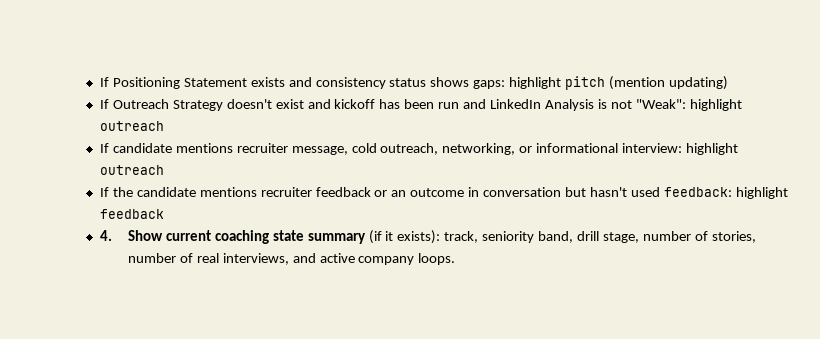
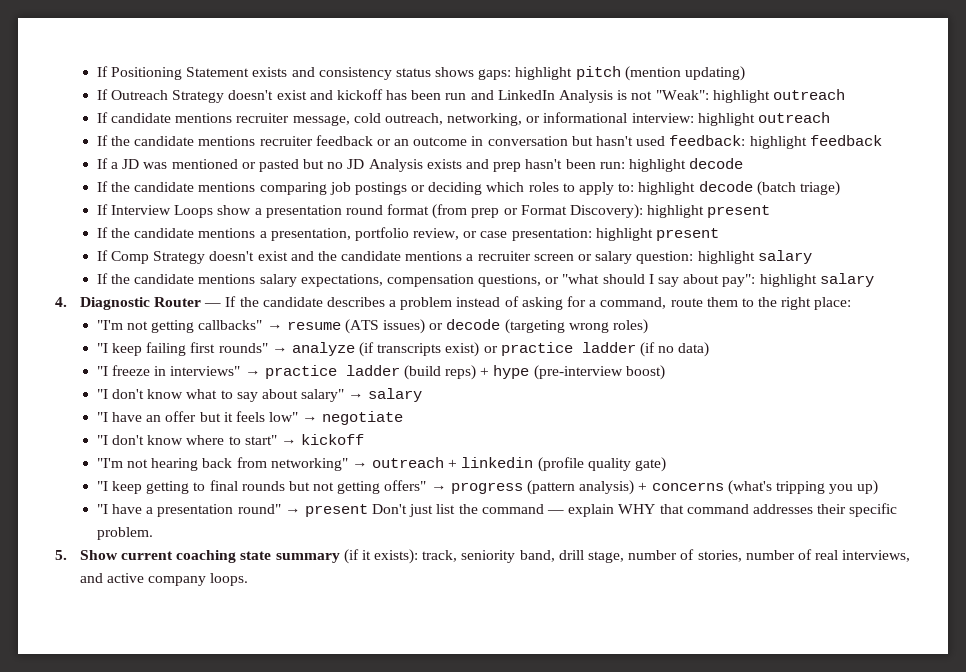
- 4. Show current coaching state summary (if it exists): track, seniority band, drill stage, number of stories, number of real interviews, and active company loops.
+ If a JD was mentioned or pasted but no JD Analysis exists and prep hasn't been run: highlight decode
+ If the candidate mentions comparing job postings or deciding which roles to apply to: highlight decode (batch triage)
+ If Interview Loops show a presentation round format (from prep or Format Discovery): highlight present
+ If the candidate mentions a presentation, portfolio review, or case presentation: highlight present
+ If Comp Strategy doesn't exist and the candidate mentions a recruiter screen or salary question: highlight salary
+ If the candidate mentions salary expectations, compensation questions, or "what should I say about pay": highlight salary
+ 4. Diagnostic Router — If the candidate describes a problem instead of asking for a command, route them to the right place:
+ "I'm not getting callbacks" → resume (ATS issues) or decode (targeting wrong roles)
+ "I keep failing first rounds" → analyze (if transcripts exist) or practice ladder (if no data)
+ "I freeze in interviews" → practice ladder (build reps) + hype (pre-interview boost)
+ "I don't know what to say about salary" → salary
+ "I have an offer but it feels low" → negotiate
+ "I don't know where to start" → kickoff
+ "I'm not hearing back from networking" → outreach + linkedin (profile quality gate)
+ "I keep getting to final rounds but not getting offers" → progress (pattern analysis) + concerns (what's tripping you up)
+ "I have a presentation round" → present Don't just list the command — explain WHY that command addresses their specific problem.
+ 5. Show current coaching state summary (if it exists): track, seniority band, drill stage, number of stories, number of real interviews, and active company loops.

